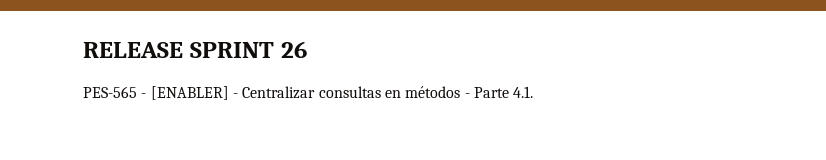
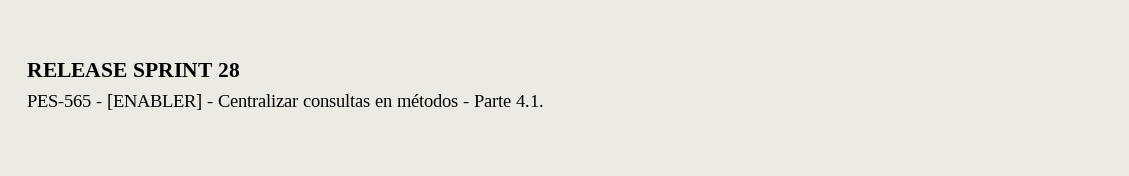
- RELEASE SPRINT 26
+ RELEASE SPRINT 28

